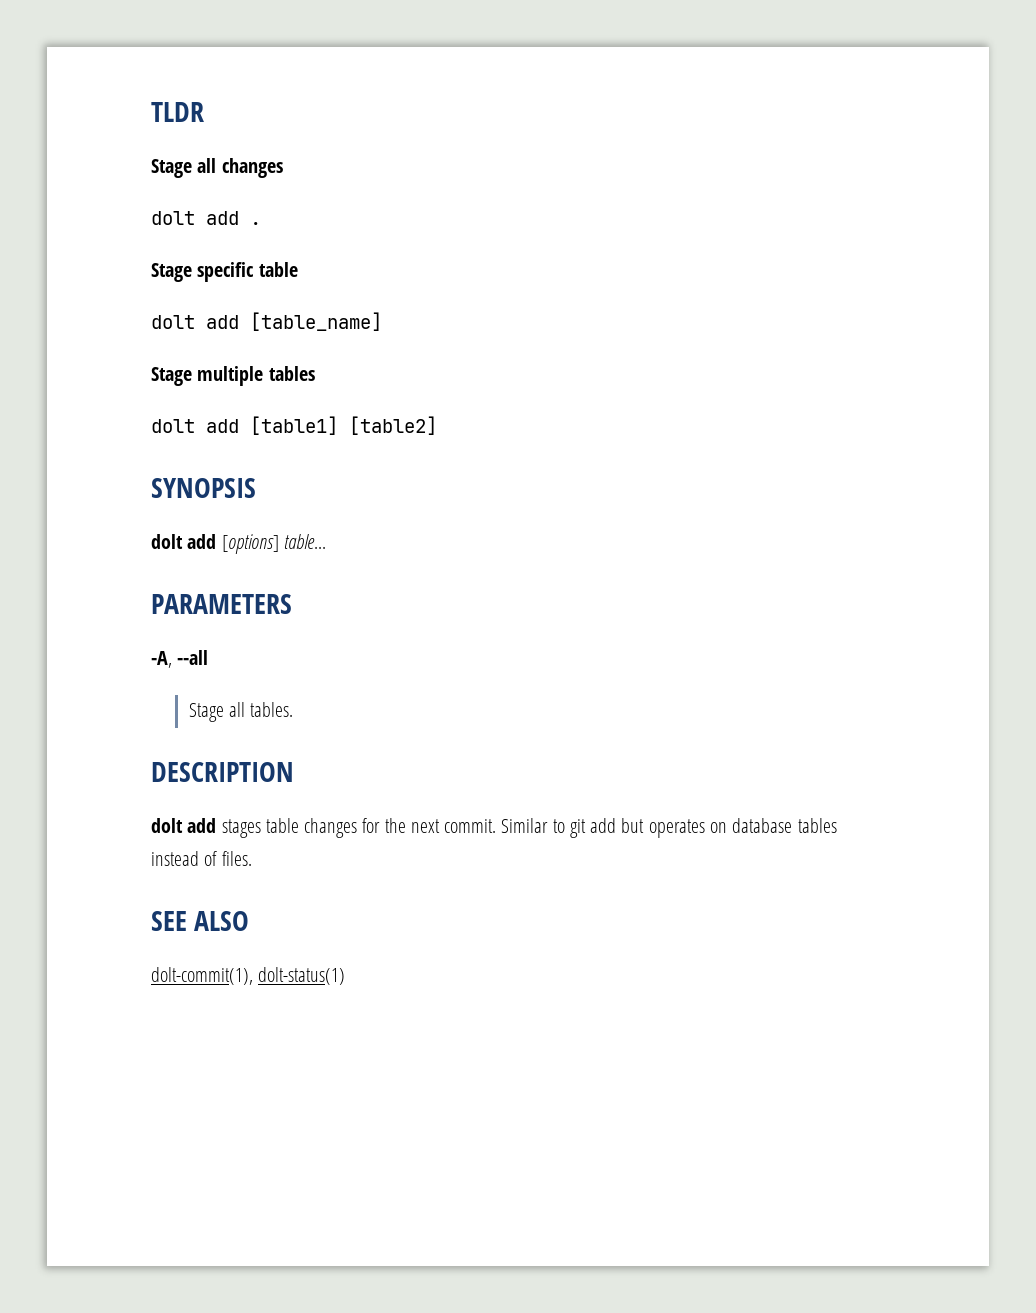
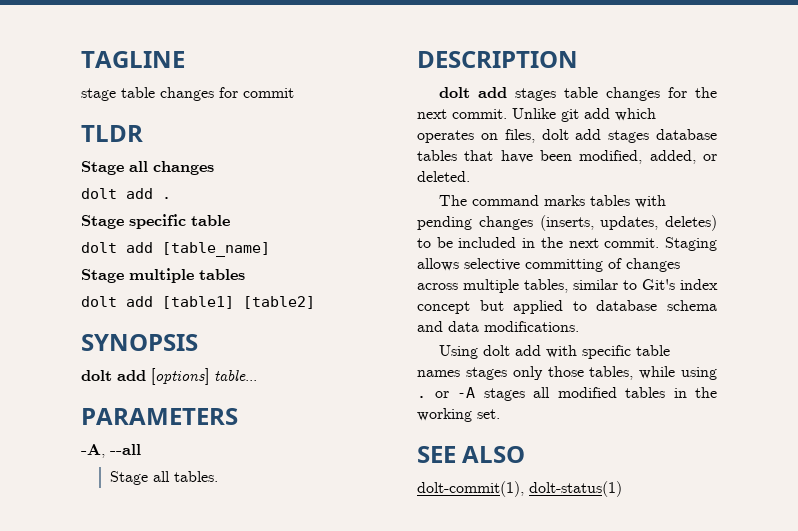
+ TAGLINE
+ stage table changes for commit
- Similar to git add but operates on database tables instead of files.
+ Unlike git add which operates on files, dolt add stages database tables that have been modified, added, or deleted.
+ The command marks tables with pending changes (inserts, updates, deletes) to be included in the next commit. Staging allows selective committing of changes across multiple tables, similar to Git's index concept but applied to database schema and data modifications.
+ Using dolt add with specific table names stages only those tables, while using . or -A stages all modified tables in the working set.

